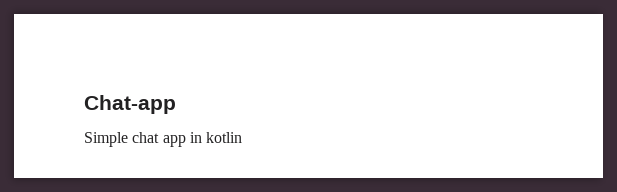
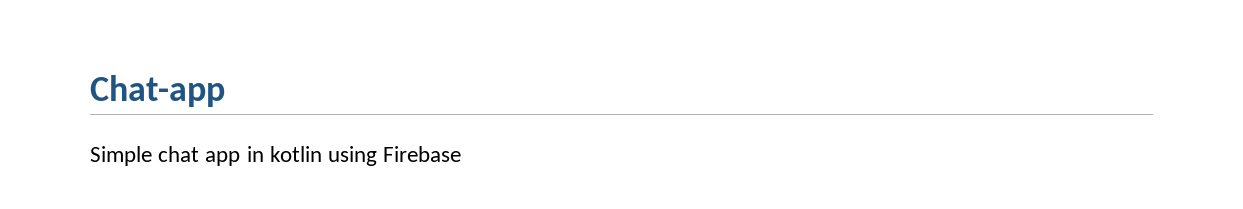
- Simple chat app in kotlin
+ Simple chat app in kotlin using Firebase

